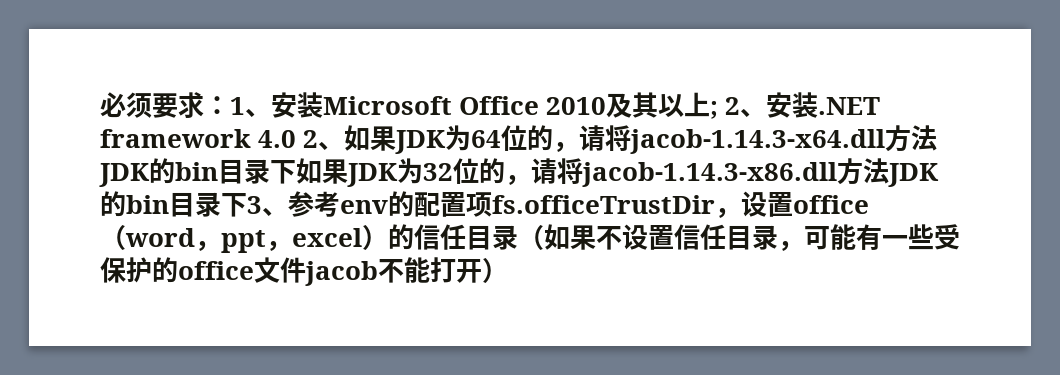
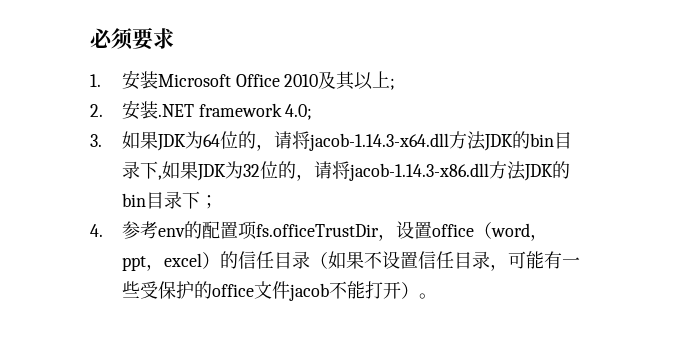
- 必须要求：1、安装Microsoft Office 2010及其以上; 2、安装.NET framework 4.0 2、如果JDK为64位的，请将jacob-1.14.3-x64.dll方法JDK的bin目录下如果JDK为32位的，请将jacob-1.14.3-x86.dll方法JDK的bin目录下3、参考env的配置项fs.officeTrustDir，设置office（word，ppt，excel）的信任目录（如果不设置信任目录，可能有一些受保护的office文件jacob不能打开）
+ 必须要求
+ 1.安装Microsoft Office 2010及其以上;
+ 2.安装.NET framework 4.0;
+ 3.如果JDK为64位的，请将jacob-1.14.3-x64.dll方法JDK的bin目录下,如果JDK为32位的，请将jacob-1.14.3-x86.dll方法JDK的bin目录下；
+ 4.参考env的配置项fs.officeTrustDir，设置office（word，ppt，excel）的信任目录（如果不设置信任目录，可能有一些受保护的office文件jacob不能打开）。

